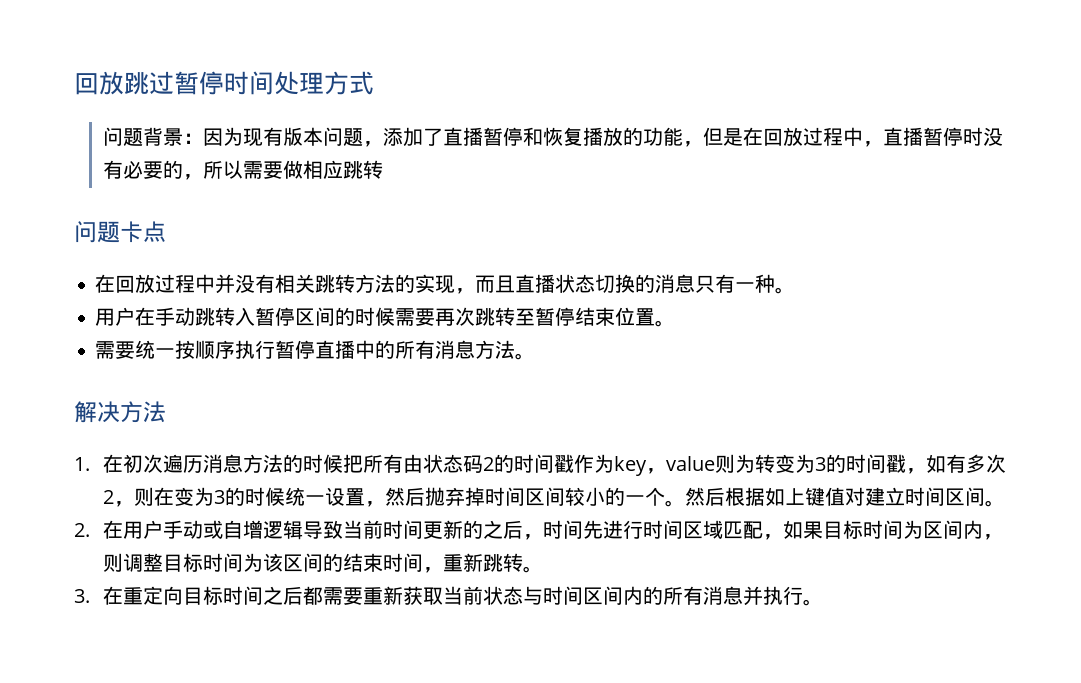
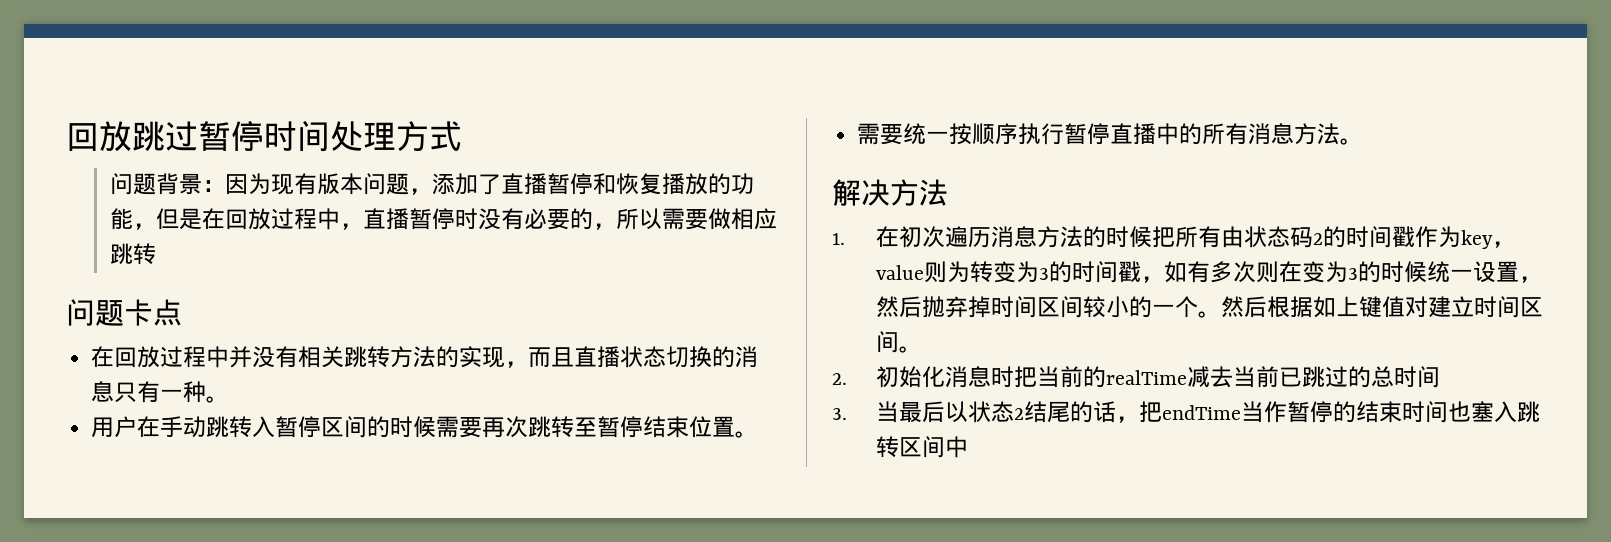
- 1.在初次遍历消息方法的时候把所有由状态码2的时间戳作为key，value则为转变为3的时间戳，如有多次2，则在变为3的时候统一设置，然后抛弃掉时间区间较小的一个。
+ 1.在初次遍历消息方法的时候把所有由状态码2的时间戳作为key，value则为转变为3的时间戳，如有多次则在变为3的时候统一设置，然后抛弃掉时间区间较小的一个。
- 2.在用户手动或自增逻辑导致当前时间更新的之后，时间先进行时间区域匹配，如果目标时间为区间内，则调整目标时间为该区间的结束时间，重新跳转。
- 3.在重定向目标时间之后都需要重新获取当前状态与时间区间内的所有消息并执行。
+ 2.初始化消息时把当前的realTime减去当前已跳过的总时间
+ 3.当最后以状态2结尾的话，把endTime当作暂停的结束时间也塞入跳转区间中

